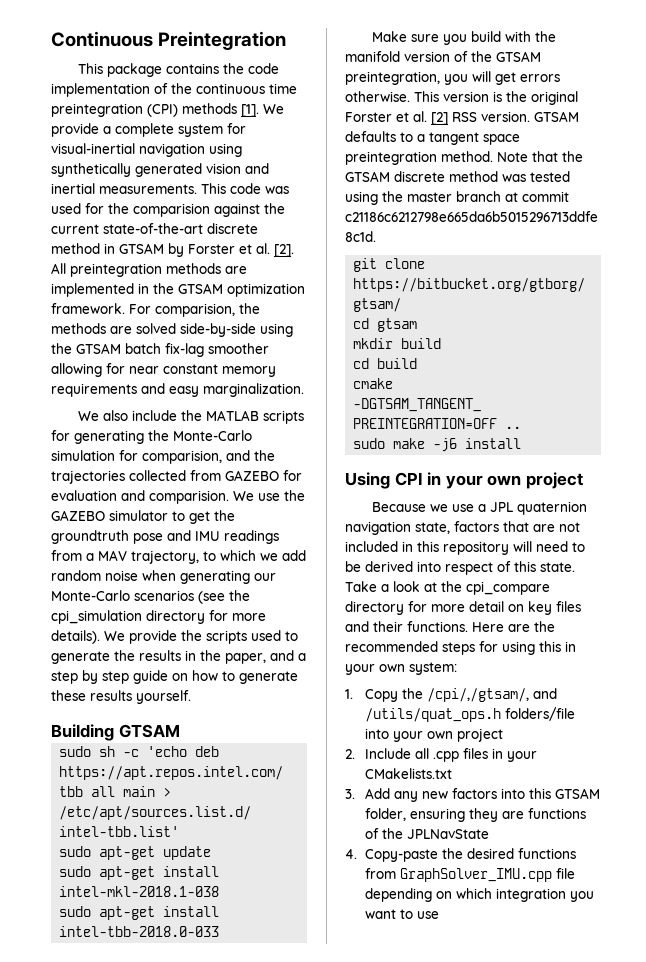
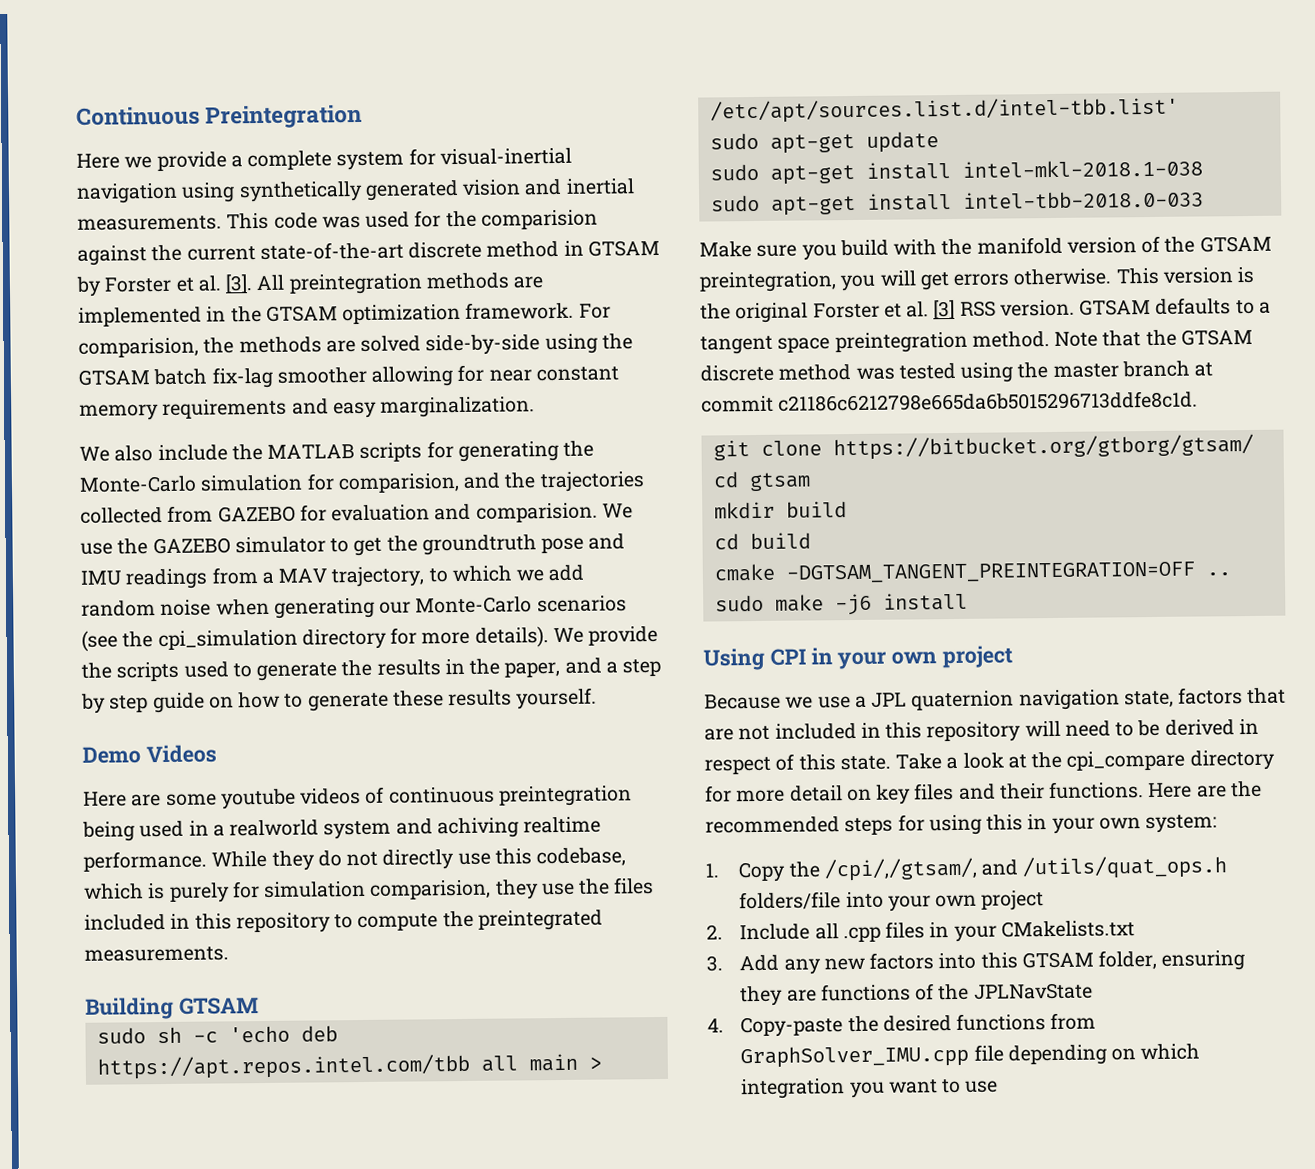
- This package contains the code implementation of the continuous time preintegration (CPI) methods [1]. We provide a complete system for visual-inertial navigation using synthetically generated vision and inertial measurements.
+ Here we provide a complete system for visual-inertial navigation using synthetically generated vision and inertial measurements.
- This code was used for the comparision against the current state-of-the-art discrete method in GTSAM by Forster et al. [2].
+ This code was used for the comparision against the current state-of-the-art discrete method in GTSAM by Forster et al. [3].
+ Demo Videos
+ Here are some youtube videos of continuous preintegration being used in a realworld system and achiving realtime performance. While they do not directly use this codebase, which is purely for simulation comparision, they use the files included in this repository to compute the preintegrated measurements.
- This version is the original Forster et al. [2] RSS version.
+ This version is the original Forster et al. [3] RSS version.
- Because we use a JPL quaternion navigation state, factors that are not included in this repository will need to be derived into respect of this state.
+ Because we use a JPL quaternion navigation state, factors that are not included in this repository will need to be derived in respect of this state.

